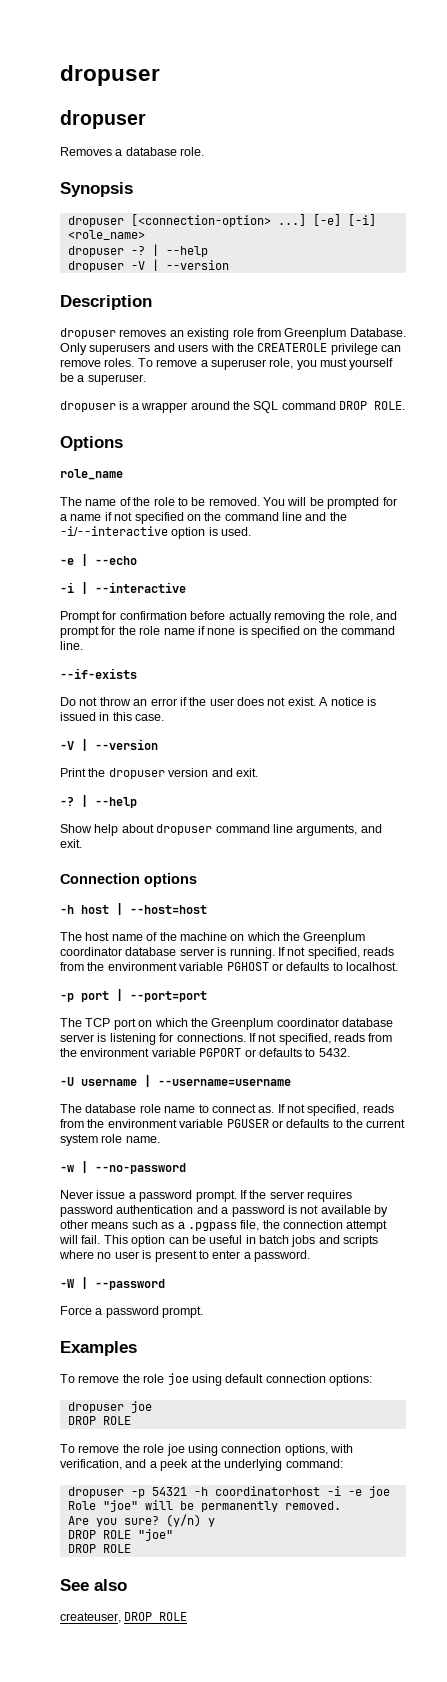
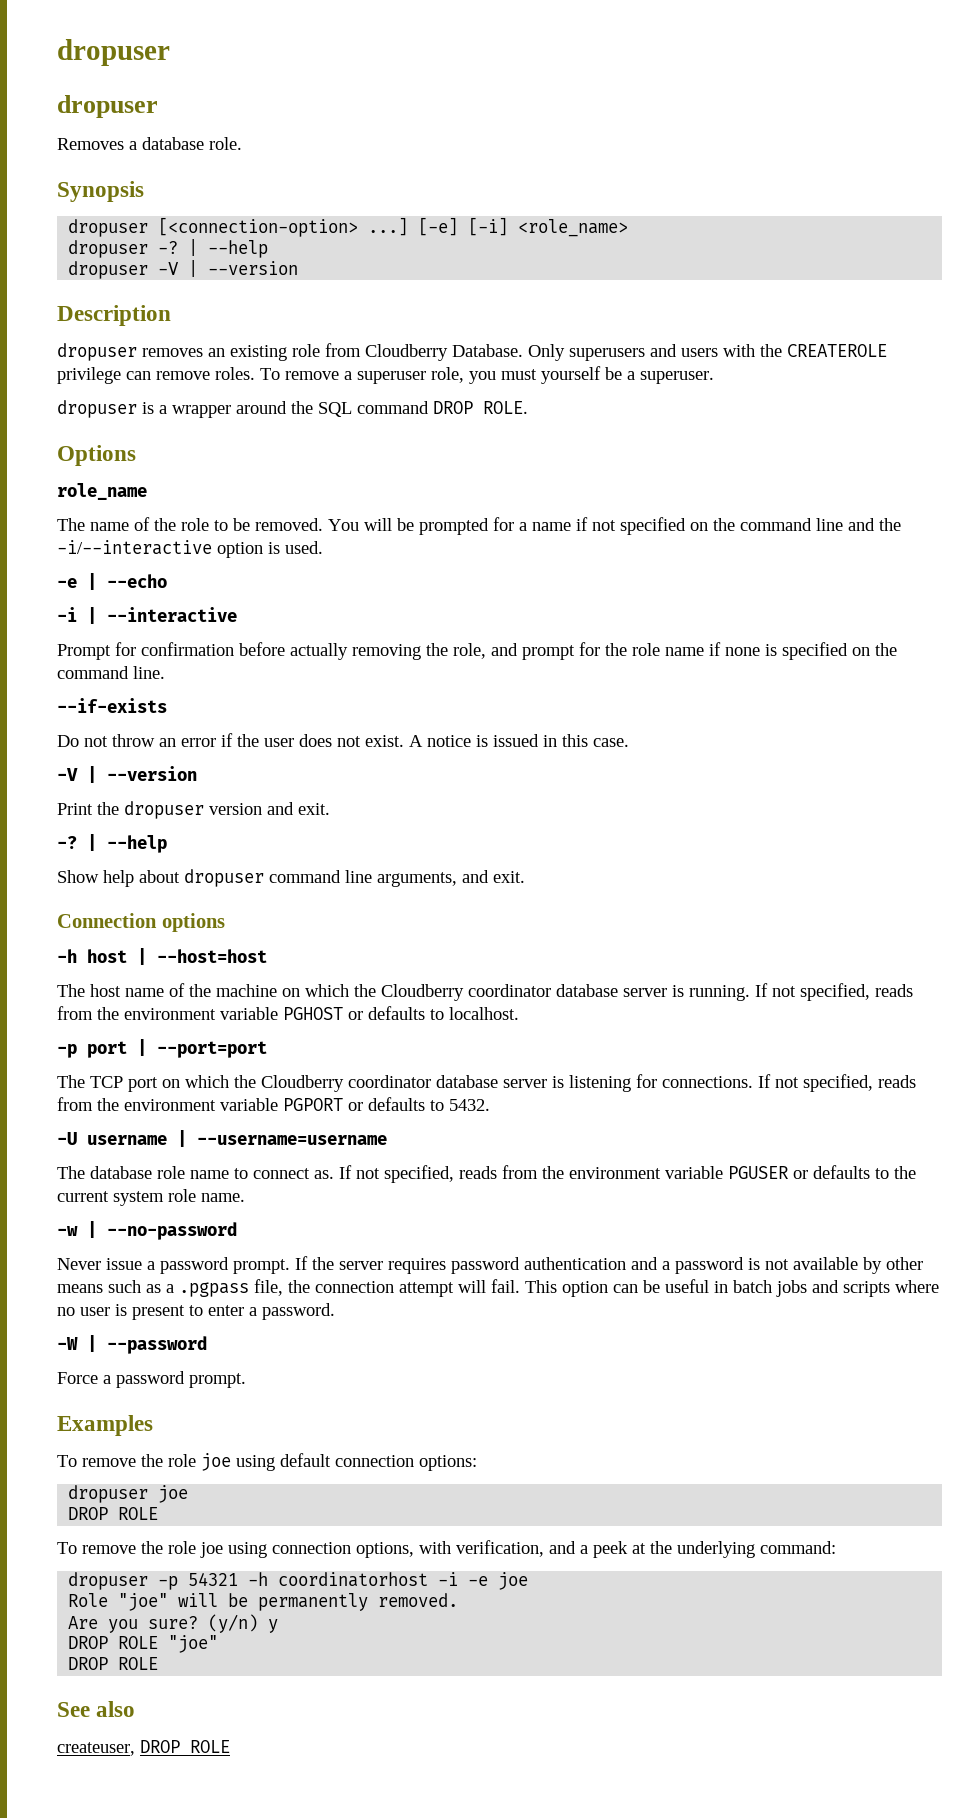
- dropuser removes an existing role from Greenplum Database.
+ dropuser removes an existing role from Cloudberry Database.
- The host name of the machine on which the Greenplum coordinator database server is running.
+ The host name of the machine on which the Cloudberry coordinator database server is running.
- The TCP port on which the Greenplum coordinator database server is listening for connections.
+ The TCP port on which the Cloudberry coordinator database server is listening for connections.

